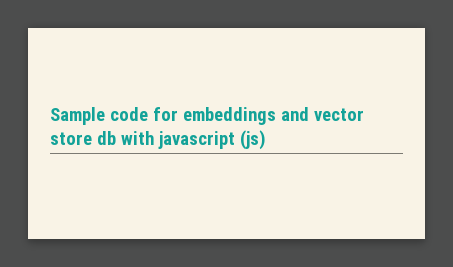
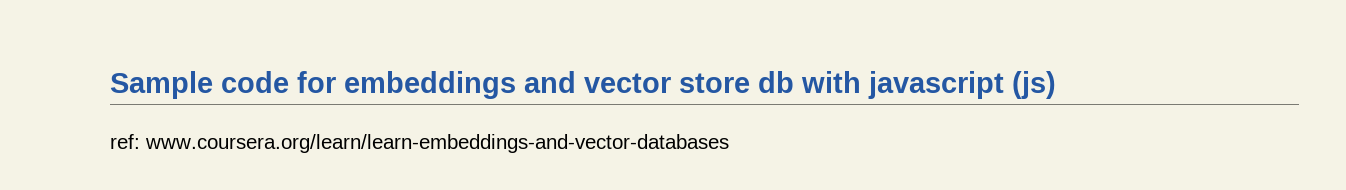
+ ref: www.coursera.org/learn/learn-embeddings-and-vector-databases

